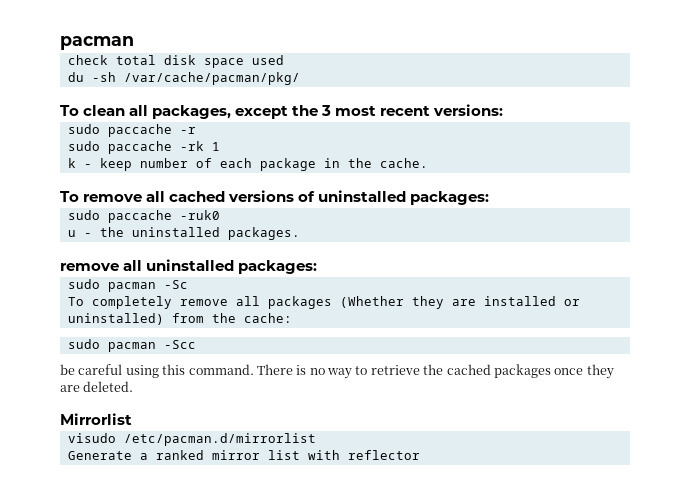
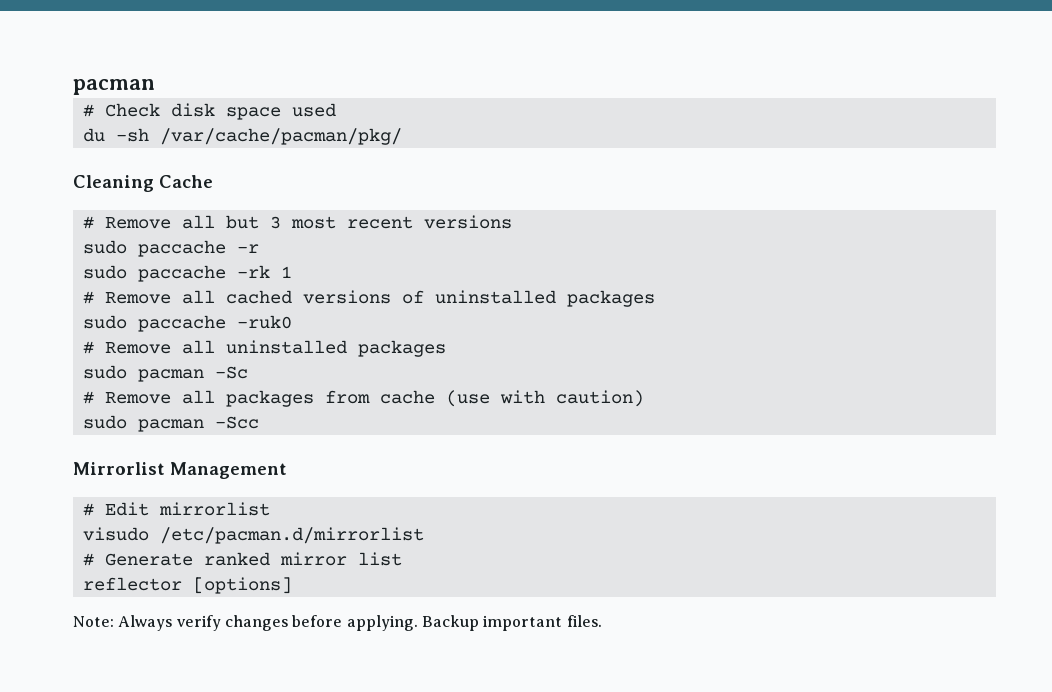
- check total disk space used
+ # Check disk space used
- To clean all packages, except the 3 most recent versions:
+ Cleaning Cache
+ # Remove all but 3 most recent versions
- k - keep number of each package in the cache.
- To remove all cached versions of uninstalled packages:
+ # Remove all cached versions of uninstalled packages
- u - the uninstalled packages.
- remove all uninstalled packages:
+ # Remove all uninstalled packages
- To completely remove all packages (Whether they are installed or uninstalled) from the cache:
+ # Remove all packages from cache (use with caution)
  sudo pacman -Scc
- be careful using this command. There is no way to retrieve the cached packages once they are deleted.
- Mirrorlist
+ Mirrorlist Management
+ # Edit mirrorlist
- Generate a ranked mirror list with reflector
+ # Generate ranked mirror list
+ reflector [options]
+ Note: Always verify changes before applying. Backup important files.

